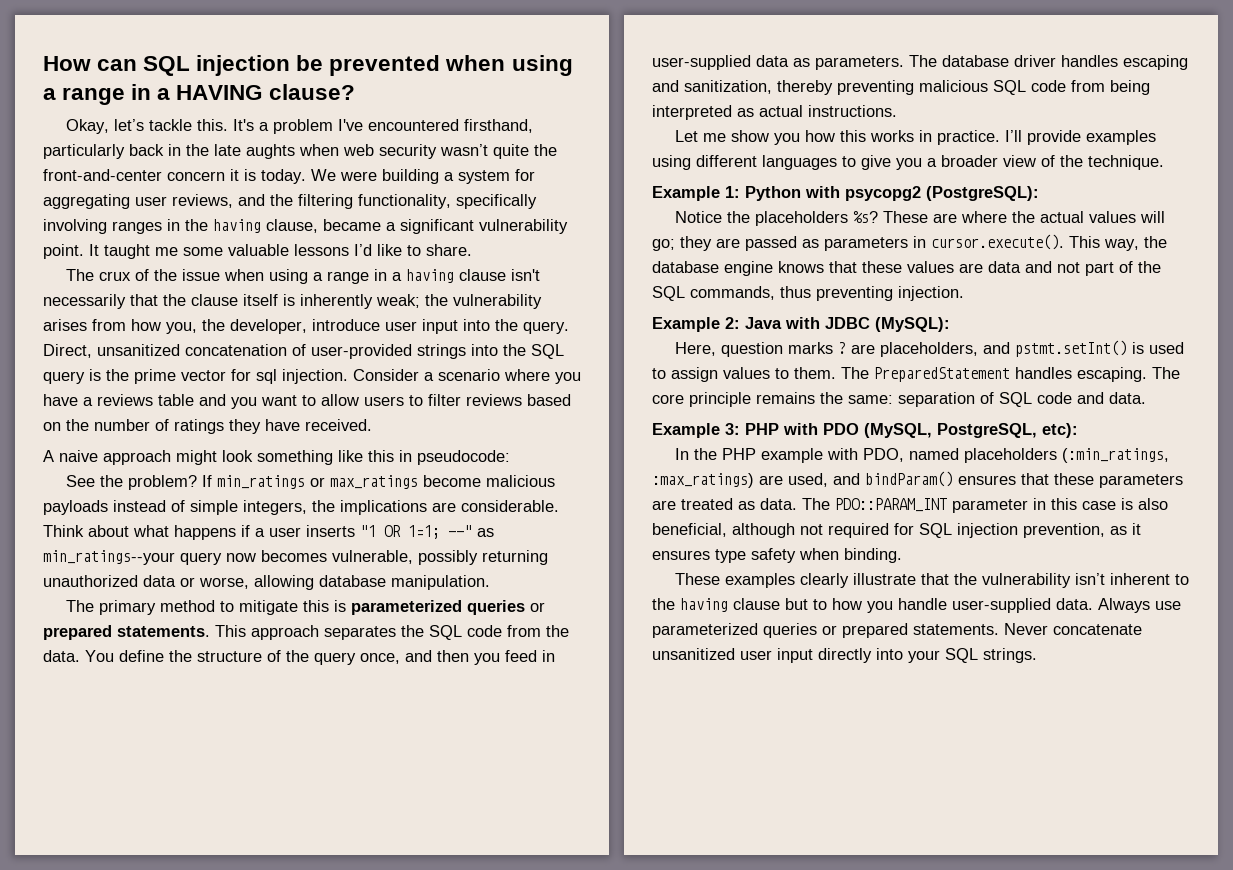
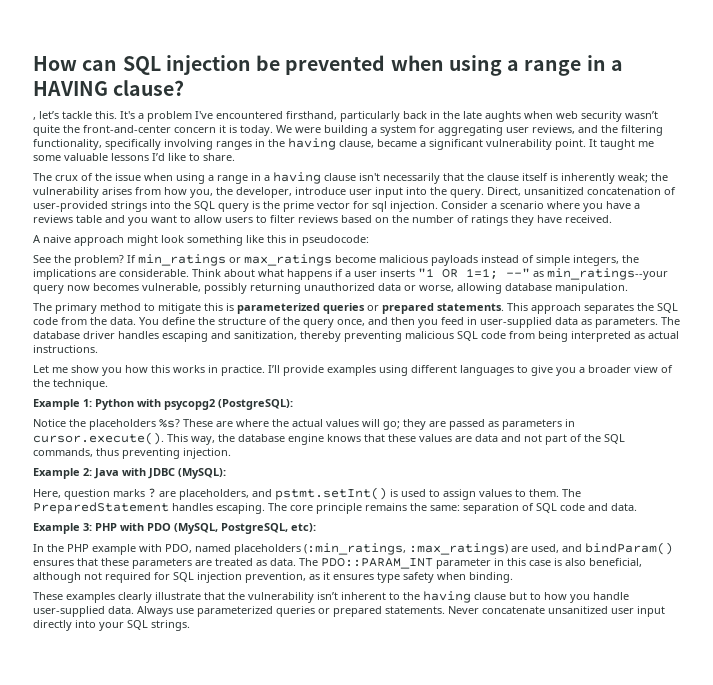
- Okay, let’s tackle this.
+ , let’s tackle this.

